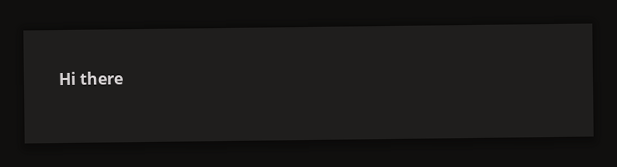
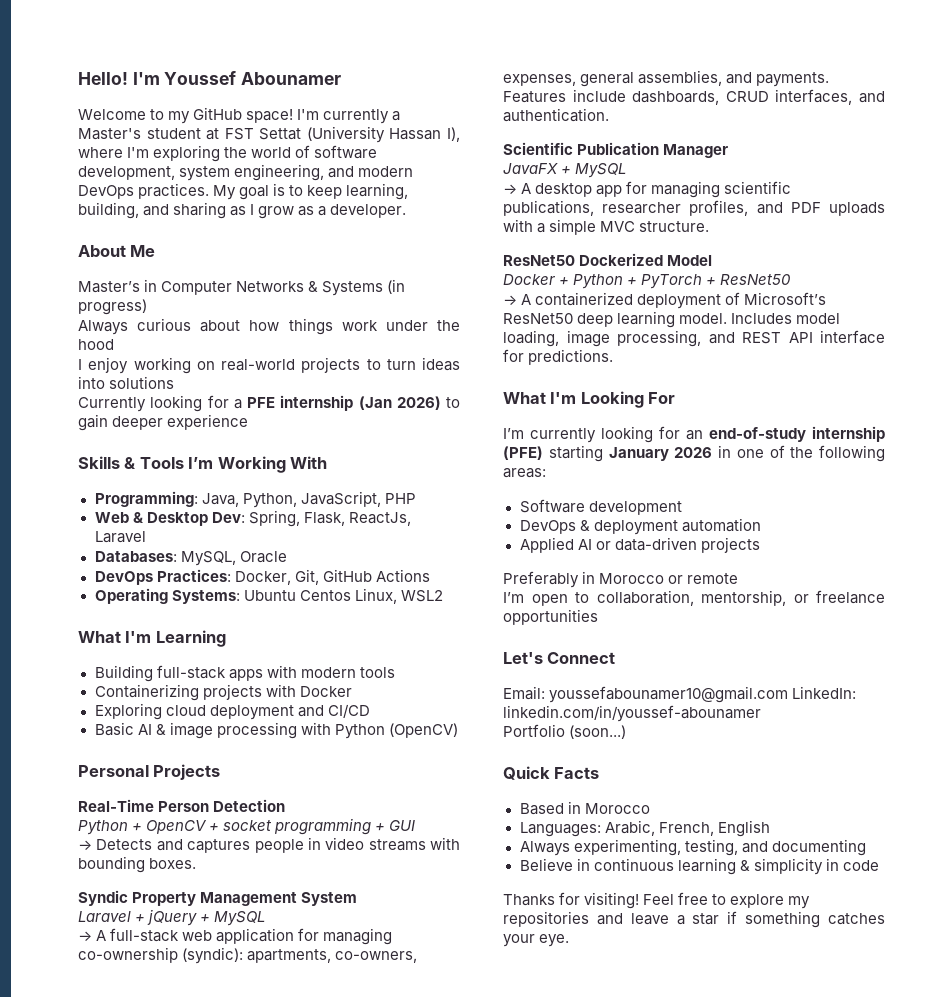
- Hi there
+ Hello! I'm Youssef Abounamer
+ Welcome to my GitHub space! I'm currently a Master's student at FST Settat (University Hassan I), where I'm exploring the world of software development, system engineering, and modern DevOps practices. My goal is to keep learning, building, and sharing as I grow as a developer.
+ About Me
+ Master’s in Computer Networks & Systems (in progress)
+ Always curious about how things work under the hood
+ I enjoy working on real-world projects to turn ideas into solutions
+ Currently looking for a PFE internship (Jan 2026) to gain deeper experience
+ Skills & Tools I’m Working With
+ Programming: Java, Python, JavaScript, PHP
+ Web & Desktop Dev: Spring, Flask, ReactJs, Laravel
+ Databases: MySQL, Oracle
+ DevOps Practices: Docker, Git, GitHub Actions
+ Operating Systems: Ubuntu Centos Linux, WSL2
+ What I'm Learning
+ Building full-stack apps with modern tools
+ Containerizing projects with Docker
+ Exploring cloud deployment and CI/CD
+ Basic AI & image processing with Python (OpenCV)
+ Personal Projects
+ Real-Time Person Detection
+ Python + OpenCV + socket programming + GUI
+ → Detects and captures people in video streams with bounding boxes.
+ Syndic Property Management System
+ Laravel + jQuery + MySQL
+ → A full-stack web application for managing co-ownership (syndic): apartments, co-owners, expenses, general assemblies, and payments. Features include dashboards, CRUD interfaces, and authentication.
+ Scientific Publication Manager
+ JavaFX + MySQL
+ → A desktop app for managing scientific publications, researcher profiles, and PDF uploads with a simple MVC structure.
+ ResNet50 Dockerized Model
+ Docker + Python + PyTorch + ResNet50
+ → A containerized deployment of Microsoft’s ResNet50 deep learning model. Includes model loading, image processing, and REST API interface for predictions.
+ What I'm Looking For
+ I’m currently looking for an end-of-study internship (PFE) starting January 2026 in one of the following areas:
+ Software development
+ DevOps & deployment automation
+ Applied AI or data-driven projects
+ Preferably in Morocco or remote
+ I’m open to collaboration, mentorship, or freelance opportunities
+ Let's Connect
+ Email: youssefabounamer10@gmail.com LinkedIn: linkedin.com/in/youssef-abounamer
+ Portfolio (soon...)
+ Quick Facts
+ Based in Morocco
+ Languages: Arabic, French, English
+ Always experimenting, testing, and documenting
+ Believe in continuous learning & simplicity in code
+ Thanks for visiting! Feel free to explore my repositories and leave a star if something catches your eye.

